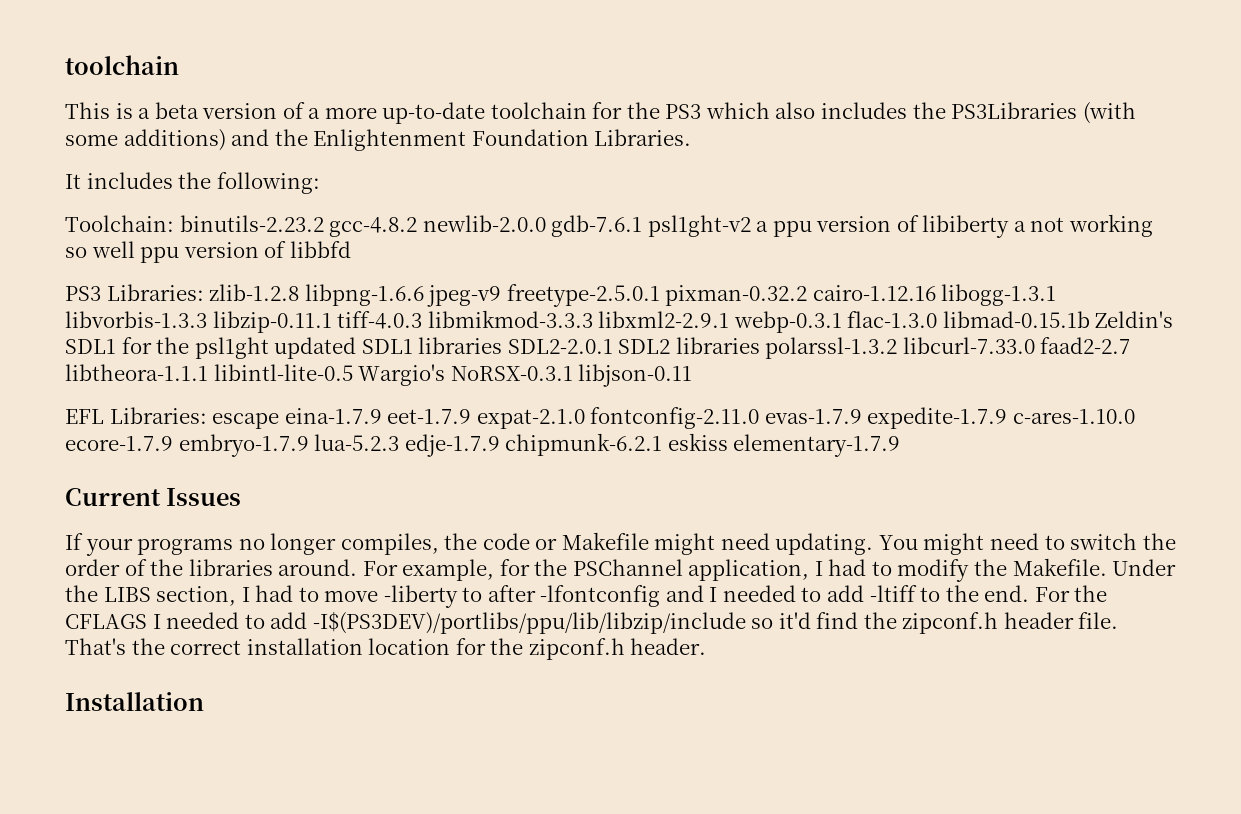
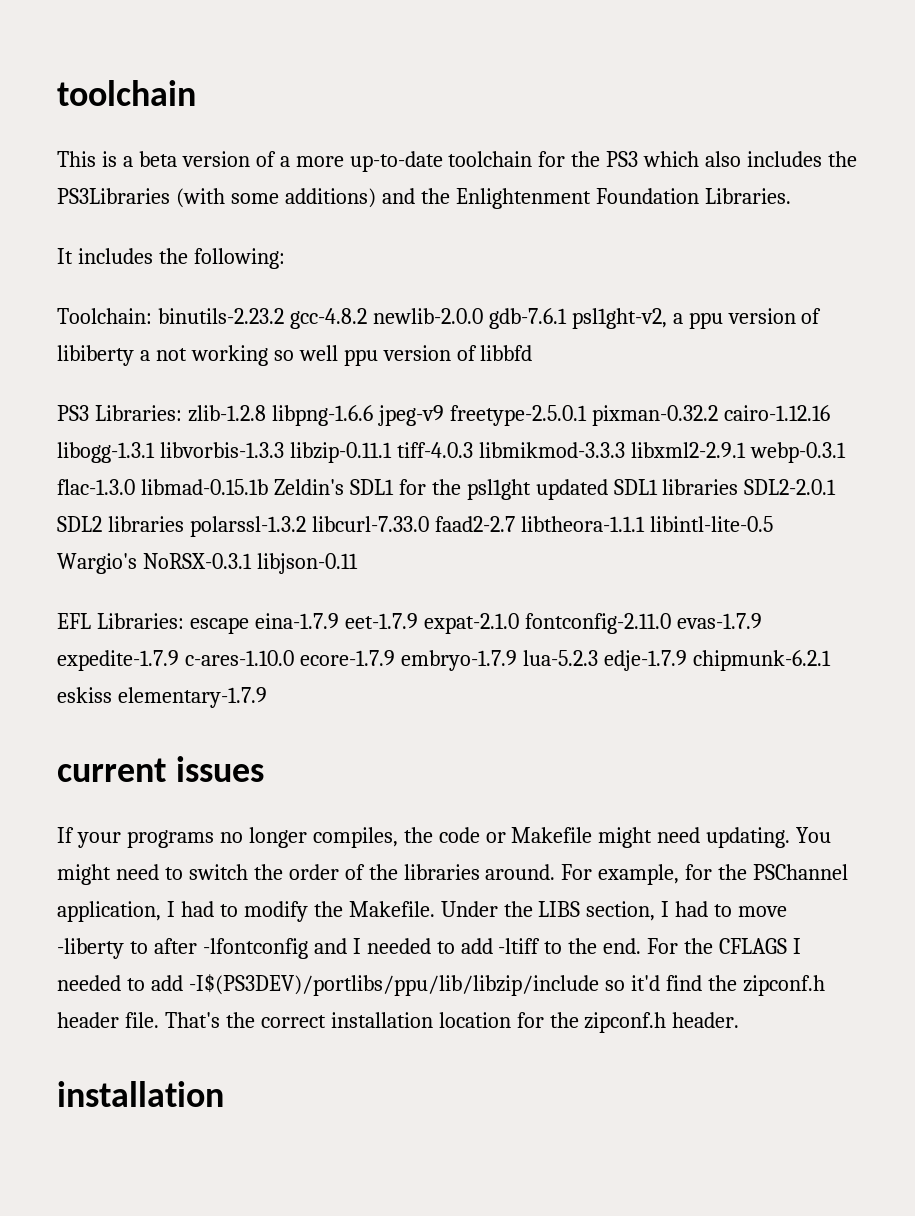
- Toolchain: binutils-2.23.2 gcc-4.8.2 newlib-2.0.0 gdb-7.6.1 psl1ght-v2 a ppu version of libiberty a not working so well ppu version of libbfd
+ Toolchain: binutils-2.23.2 gcc-4.8.2 newlib-2.0.0 gdb-7.6.1 psl1ght-v2, a ppu version of libiberty a not working so well ppu version of libbfd
- Current Issues
+ current issues
  That's the correct installation location for the zipconf.h header.
- Installation
+ installation

